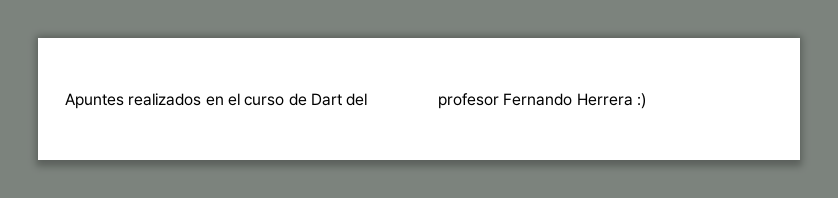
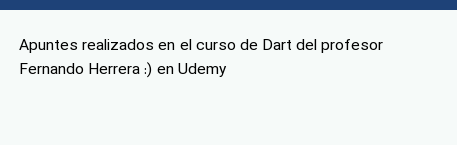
- Apuntes realizados en el curso de Dart del profesor Fernando Herrera :)
+ Apuntes realizados en el curso de Dart del profesor Fernando Herrera :) en Udemy

